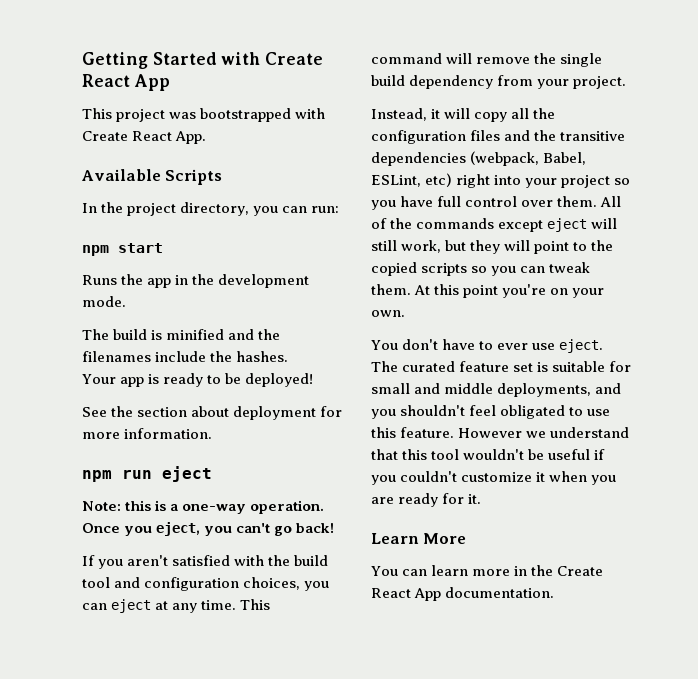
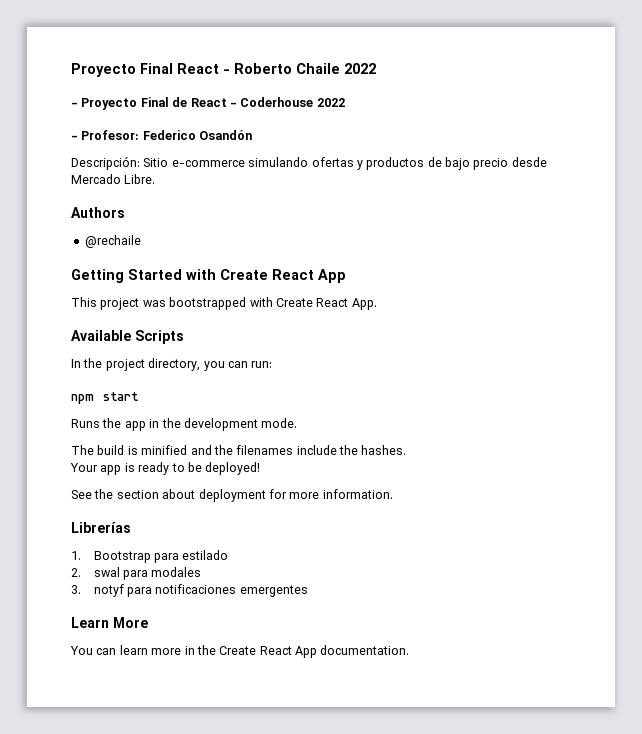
+ Proyecto Final React - Roberto Chaile 2022
+ - Proyecto Final de React - Coderhouse 2022
+ - Profesor: Federico Osandón
+ Descripción: Sitio e-commerce simulando ofertas y productos de bajo precio desde Mercado Libre.
+ Authors
+ @rechaile
- npm run eject
- Note: this is a one-way operation. Once you eject, you can't go back!
- If you aren't satisfied with the build tool and configuration choices, you can eject at any time. This command will remove the single build dependency from your project.
- Instead, it will copy all the configuration files and the transitive dependencies (webpack, Babel, ESLint, etc) right into your project so you have full control over them. All of the commands except eject will still work, but they will point to the copied scripts so you can tweak them. At this point you're on your own.
- You don't have to ever use eject. The curated feature set is suitable for small and middle deployments, and you shouldn't feel obligated to use this feature. However we understand that this tool wouldn't be useful if you couldn't customize it when you are ready for it.
+ Librerías
+ 1. Bootstrap para estilado
+ 2. swal para modales
+ 3. notyf para notificaciones emergentes

